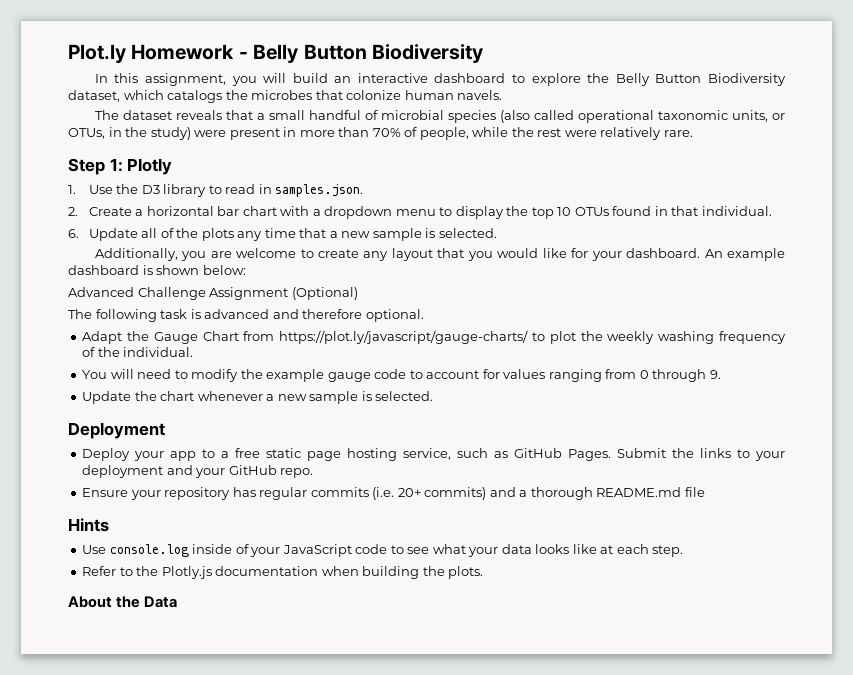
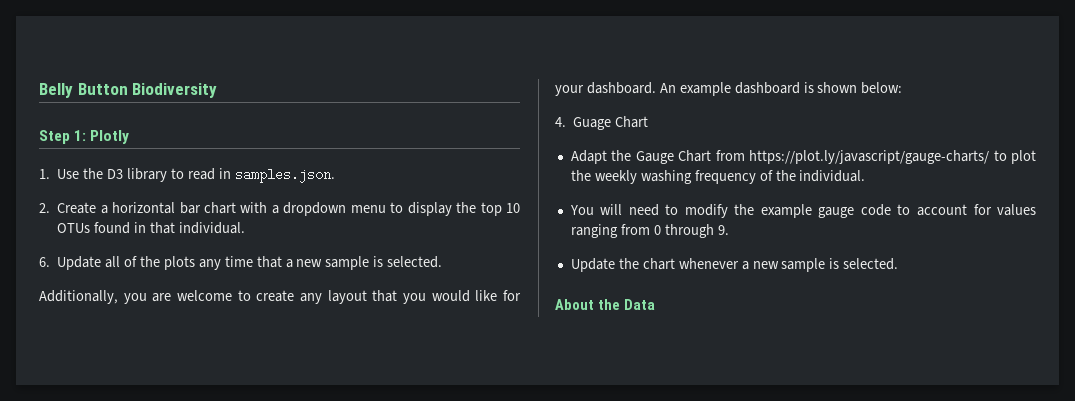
- Plot.ly Homework - Belly Button Biodiversity
- In this assignment, you will build an interactive dashboard to explore the Belly Button Biodiversity dataset, which catalogs the microbes that colonize human navels.
- The dataset reveals that a small handful of microbial species (also called operational taxonomic units, or OTUs, in the study) were present in more than 70% of people, while the rest were relatively rare.
+ Belly Button Biodiversity
- Advanced Challenge Assignment (Optional)
- The following task is advanced and therefore optional.
+ 4. Guage Chart
- Deployment
- Deploy your app to a free static page hosting service, such as GitHub Pages. Submit the links to your deployment and your GitHub repo.
- Ensure your repository has regular commits (i.e. 20+ commits) and a thorough README.md file
- Hints
- Use console.log inside of your JavaScript code to see what your data looks like at each step.
- Refer to the Plotly.js documentation when building the plots.

